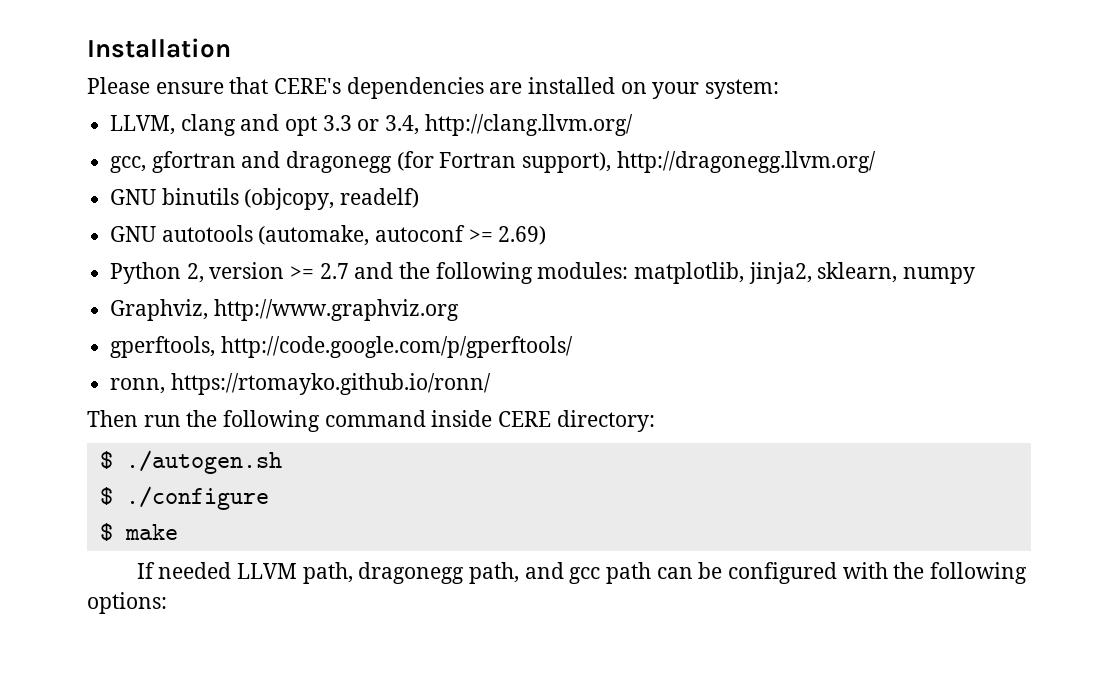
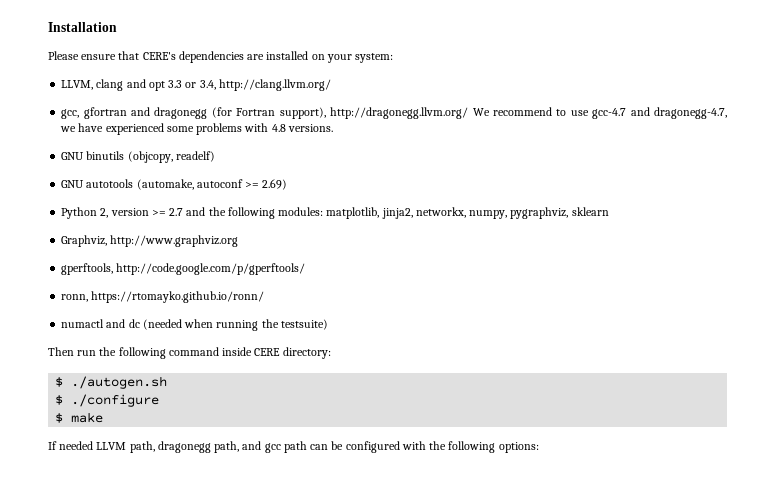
- gcc, gfortran and dragonegg (for Fortran support), http://dragonegg.llvm.org/
+ gcc, gfortran and dragonegg (for Fortran support), http://dragonegg.llvm.org/ We recommend to use gcc-4.7 and dragonegg-4.7, we have experienced some problems with 4.8 versions.
- Python 2, version >= 2.7 and the following modules: matplotlib, jinja2, sklearn, numpy
+ Python 2, version >= 2.7 and the following modules: matplotlib, jinja2, networkx, numpy, pygraphviz, sklearn
+ numactl and dc (needed when running the testsuite)

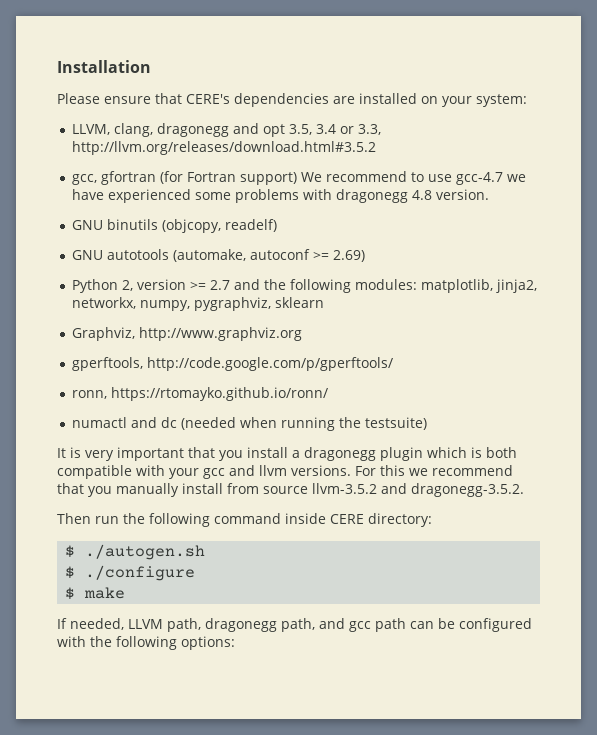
- LLVM, clang and opt 3.3 or 3.4, http://clang.llvm.org/
- gcc, gfortran and dragonegg (for Fortran support), http://dragonegg.llvm.org/ We recommend to use gcc-4.7 and dragonegg-4.7, we have experienced some problems with 4.8 versions.
+ LLVM, clang, dragonegg and opt 3.5, 3.4 or 3.3, http://llvm.org/releases/download.html#3.5.2
+ gcc, gfortran (for Fortran support) We recommend to use gcc-4.7 we have experienced some problems with dragonegg 4.8 version.
+ It is very important that you install a dragonegg plugin which is both compatible with your gcc and llvm versions. For this we recommend that you manually install from source llvm-3.5.2 and dragonegg-3.5.2.
- If needed LLVM path, dragonegg path, and gcc path can be configured with the following options:
+ If needed, LLVM path, dragonegg path, and gcc path can be configured with the following options:

